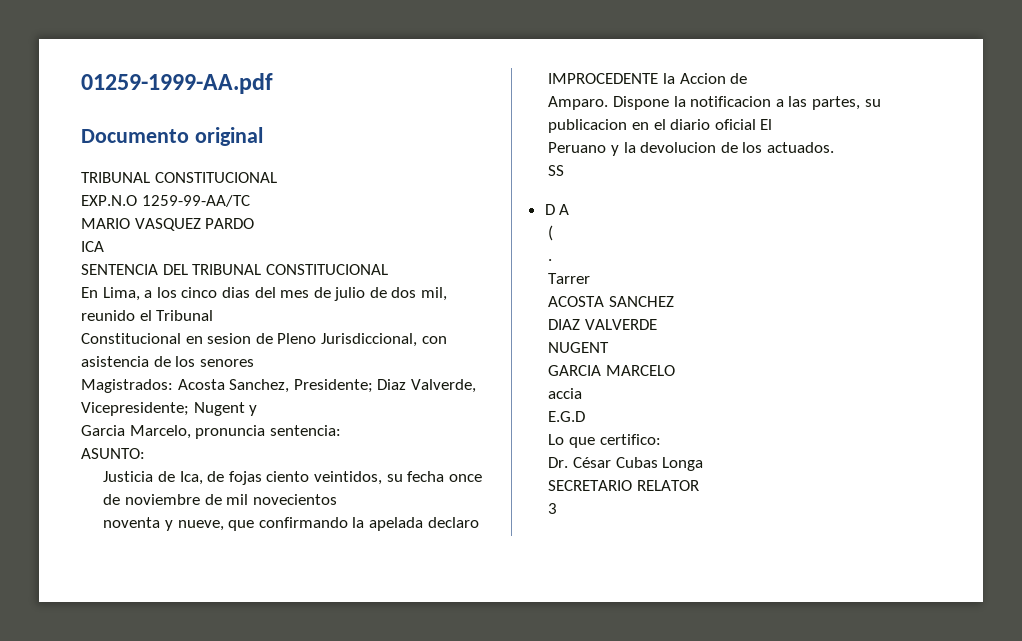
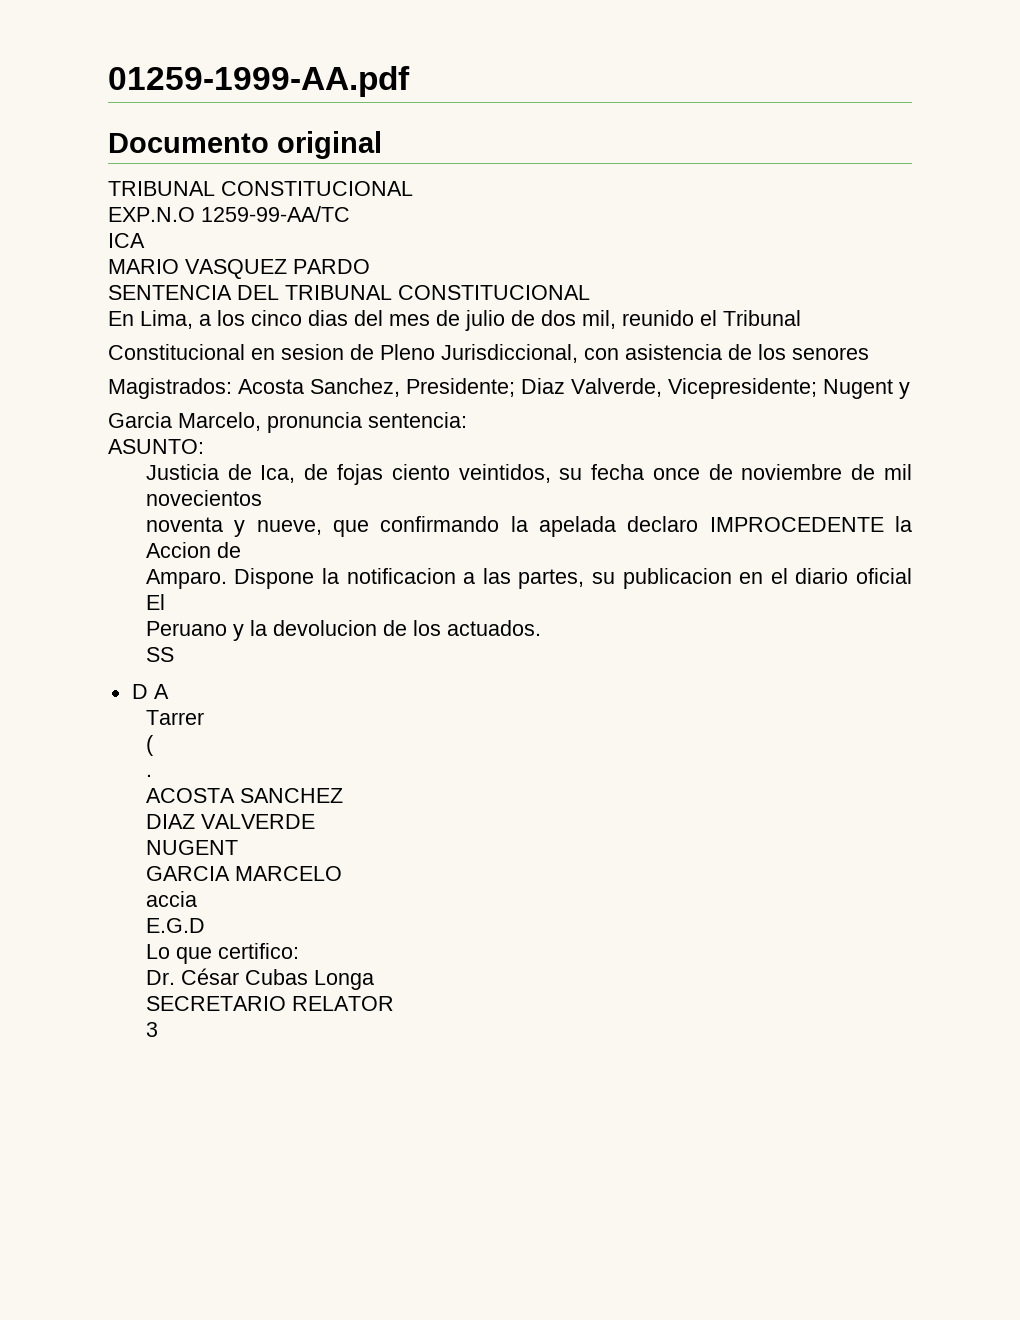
+ ICA
- ICA
+ Tarrer
- Tarrer

